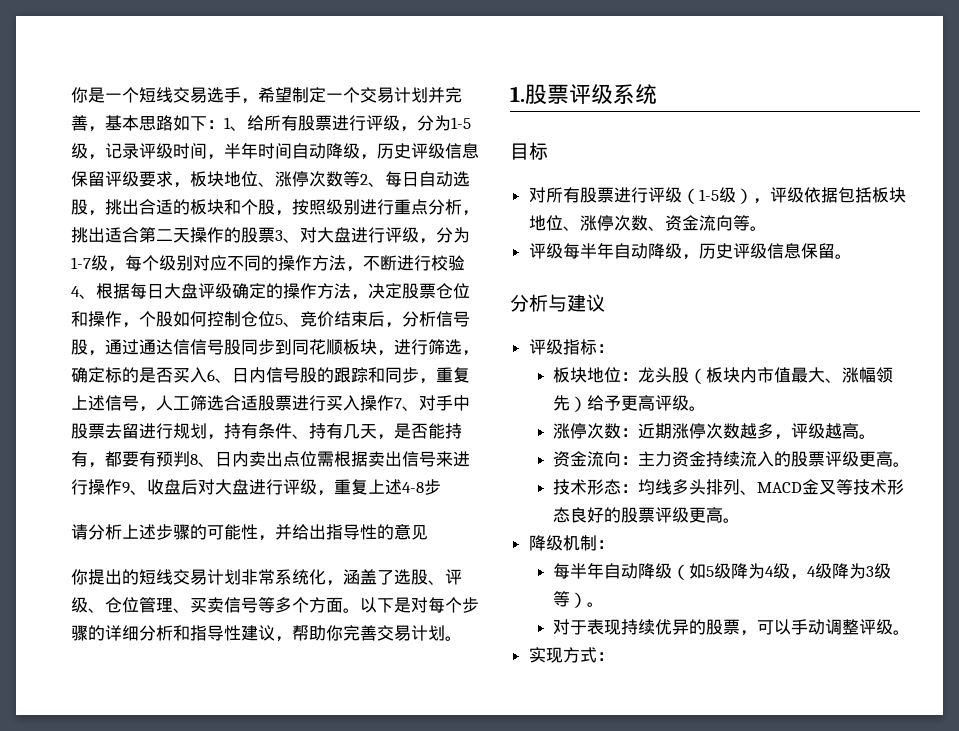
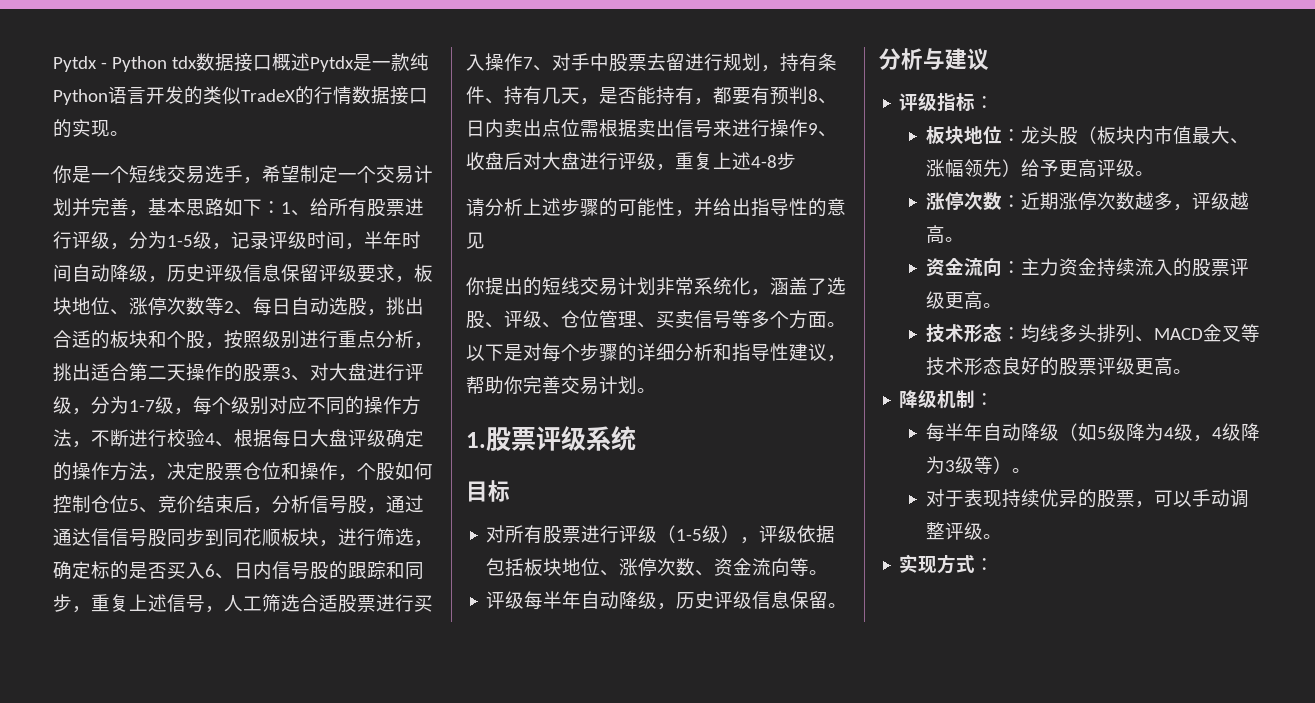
+ Pytdx - Python tdx数据接口概述Pytdx是一款纯Python语言开发的类似TradeX的行情数据接口的实现。

